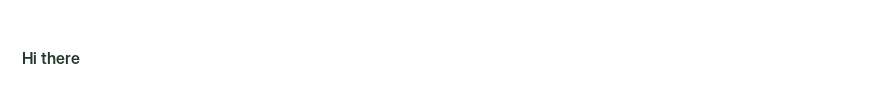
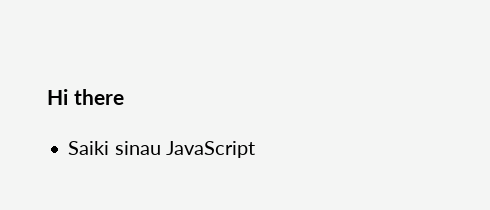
+ Saiki sinau JavaScript

